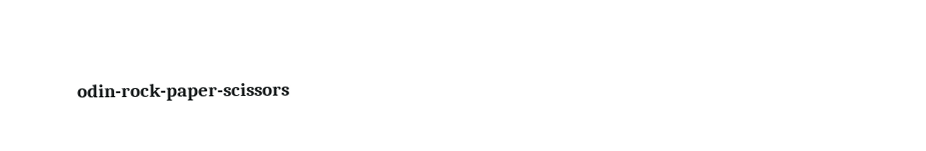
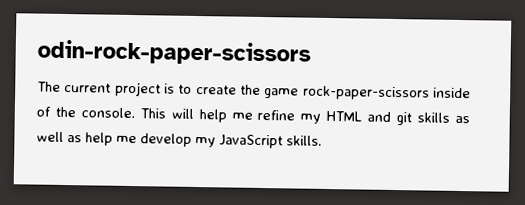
+ The current project is to create the game rock-paper-scissors inside of the console. This will help me refine my HTML and git skills as well as help me develop my JavaScript skills.

